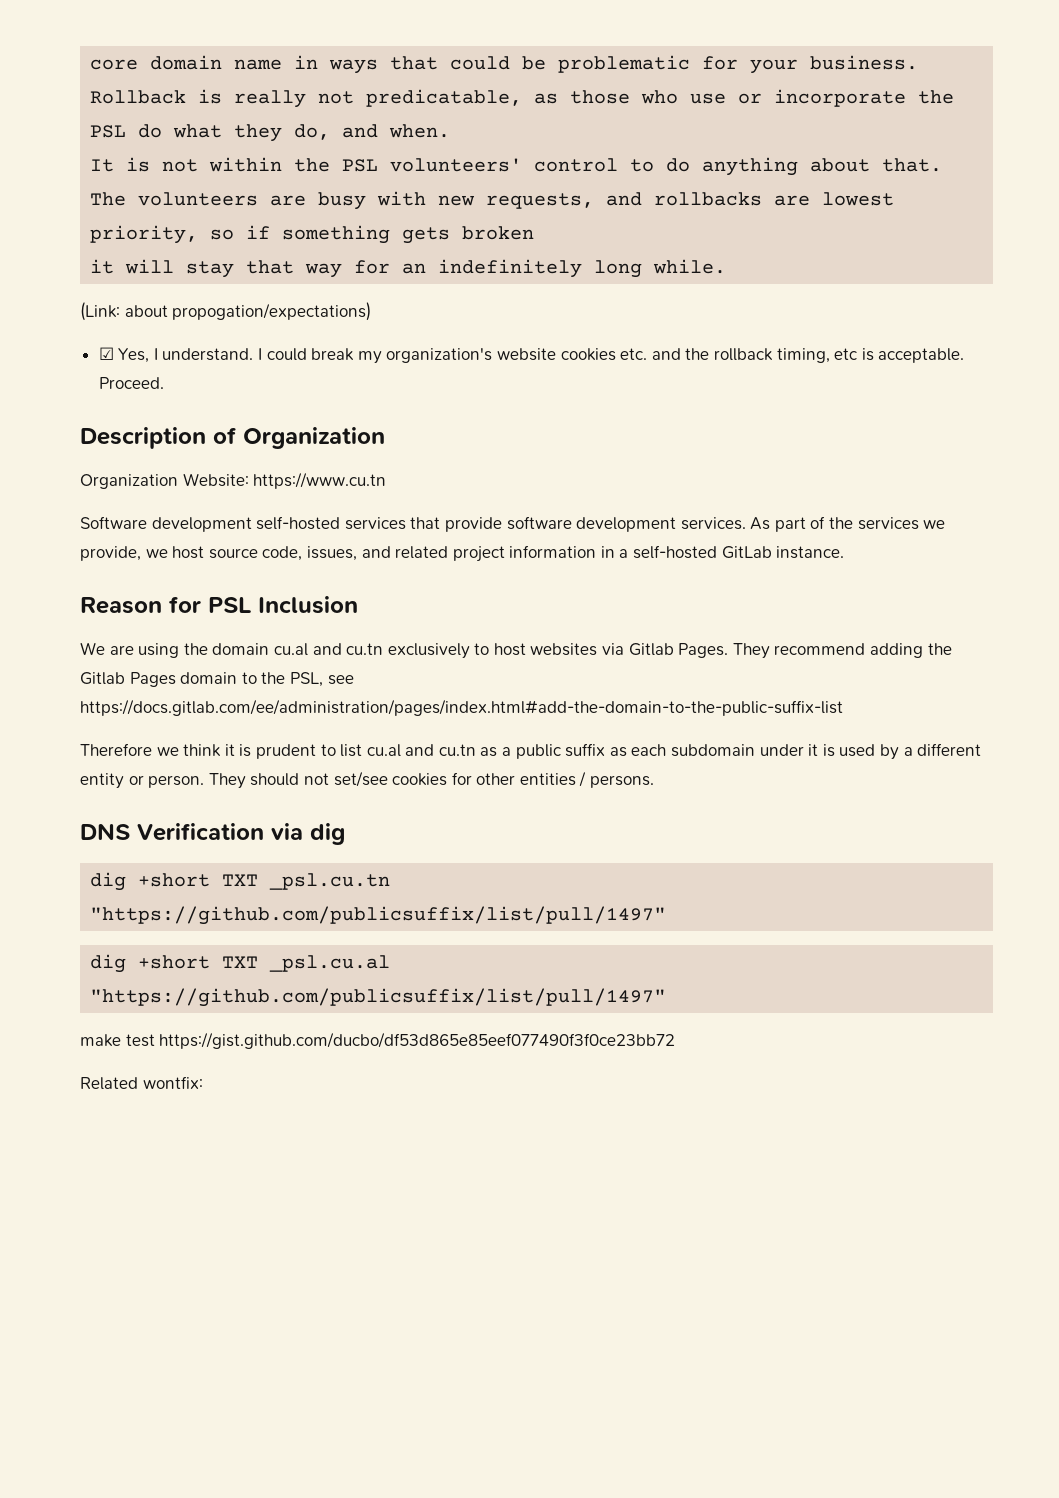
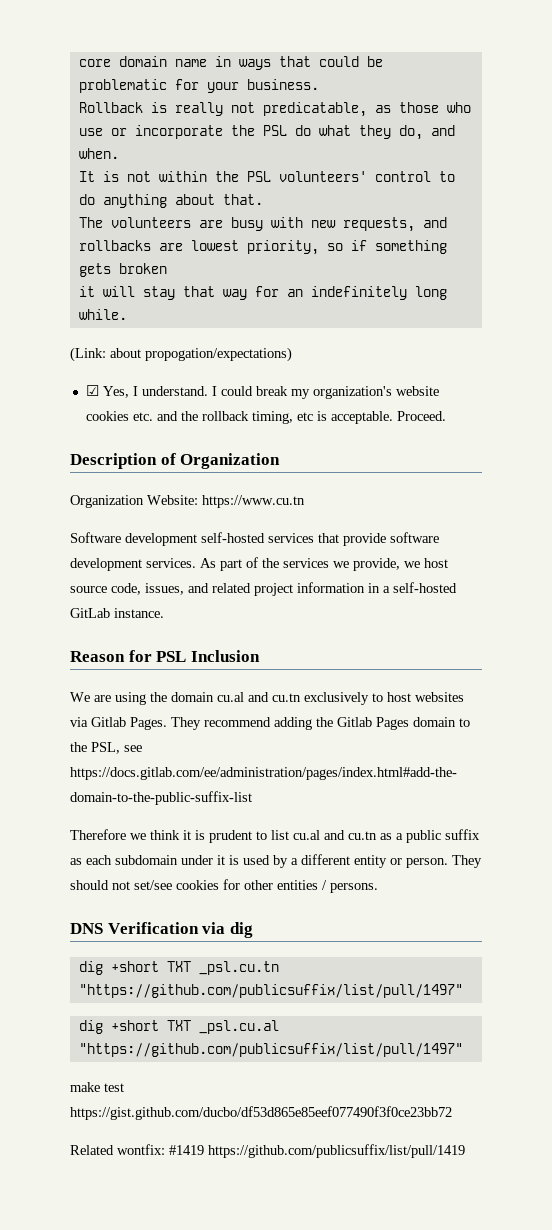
- Related wontfix:
+ Related wontfix: #1419 https://github.com/publicsuffix/list/pull/1419

